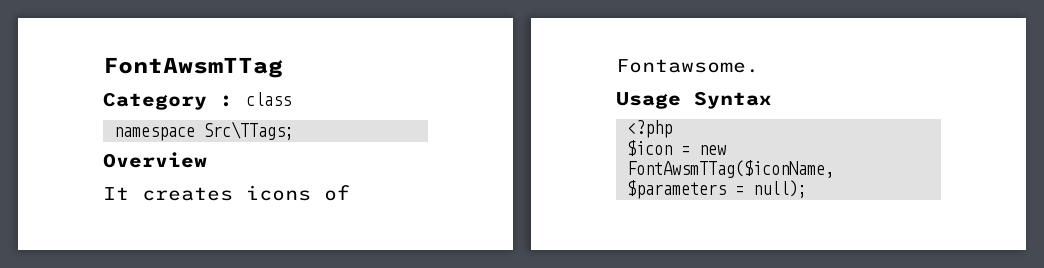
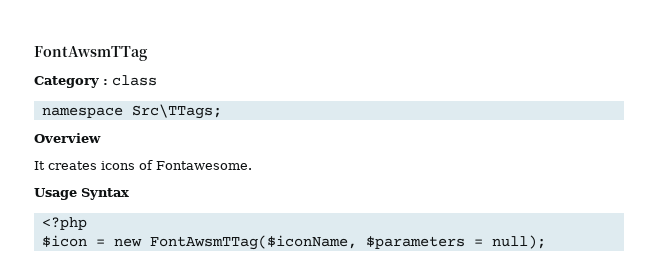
- It creates icons of Fontawsome.
+ It creates icons of Fontawesome.

